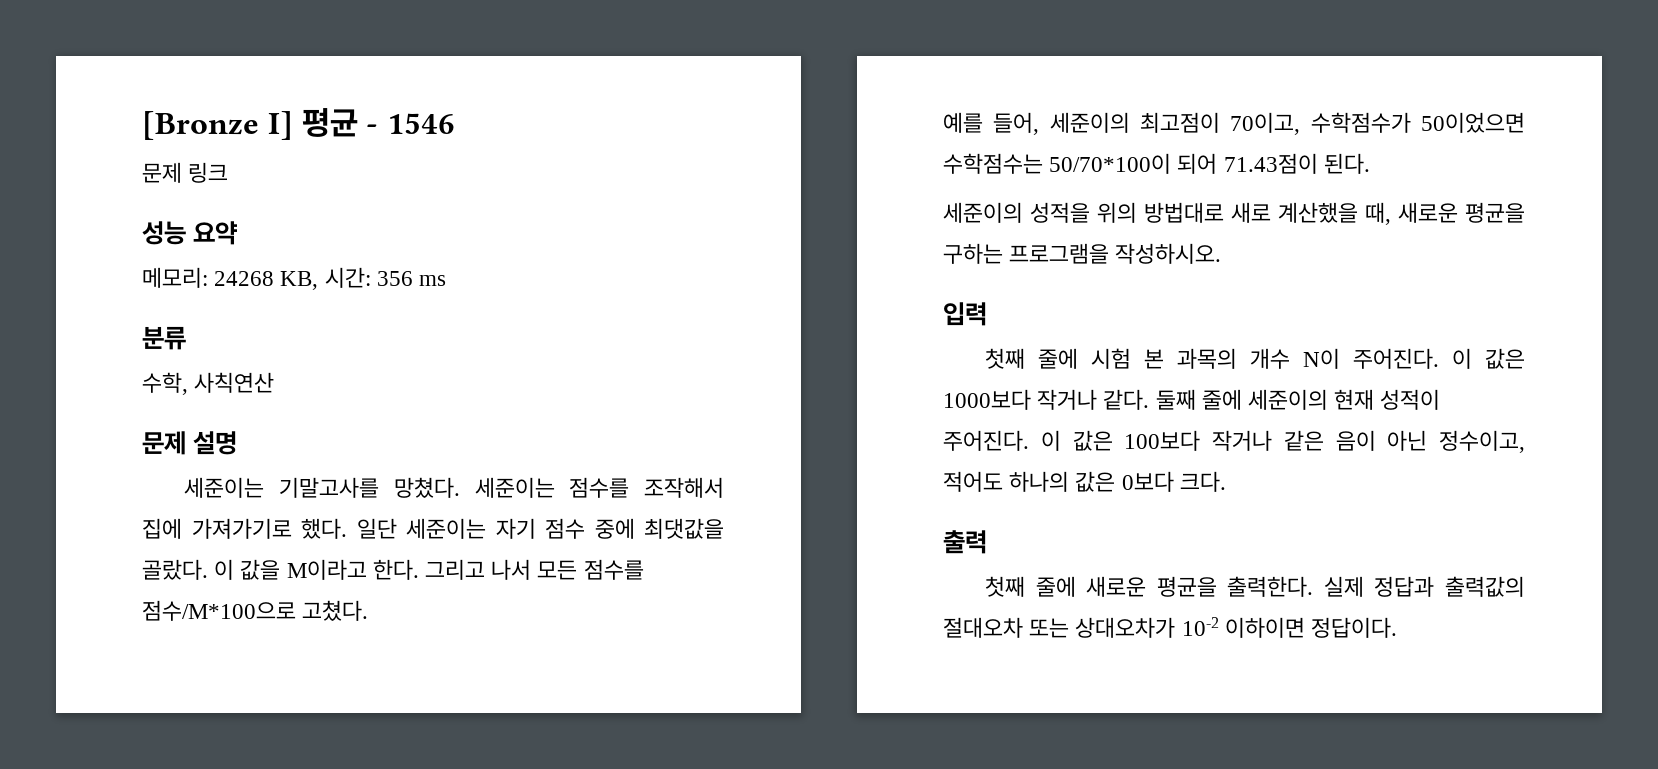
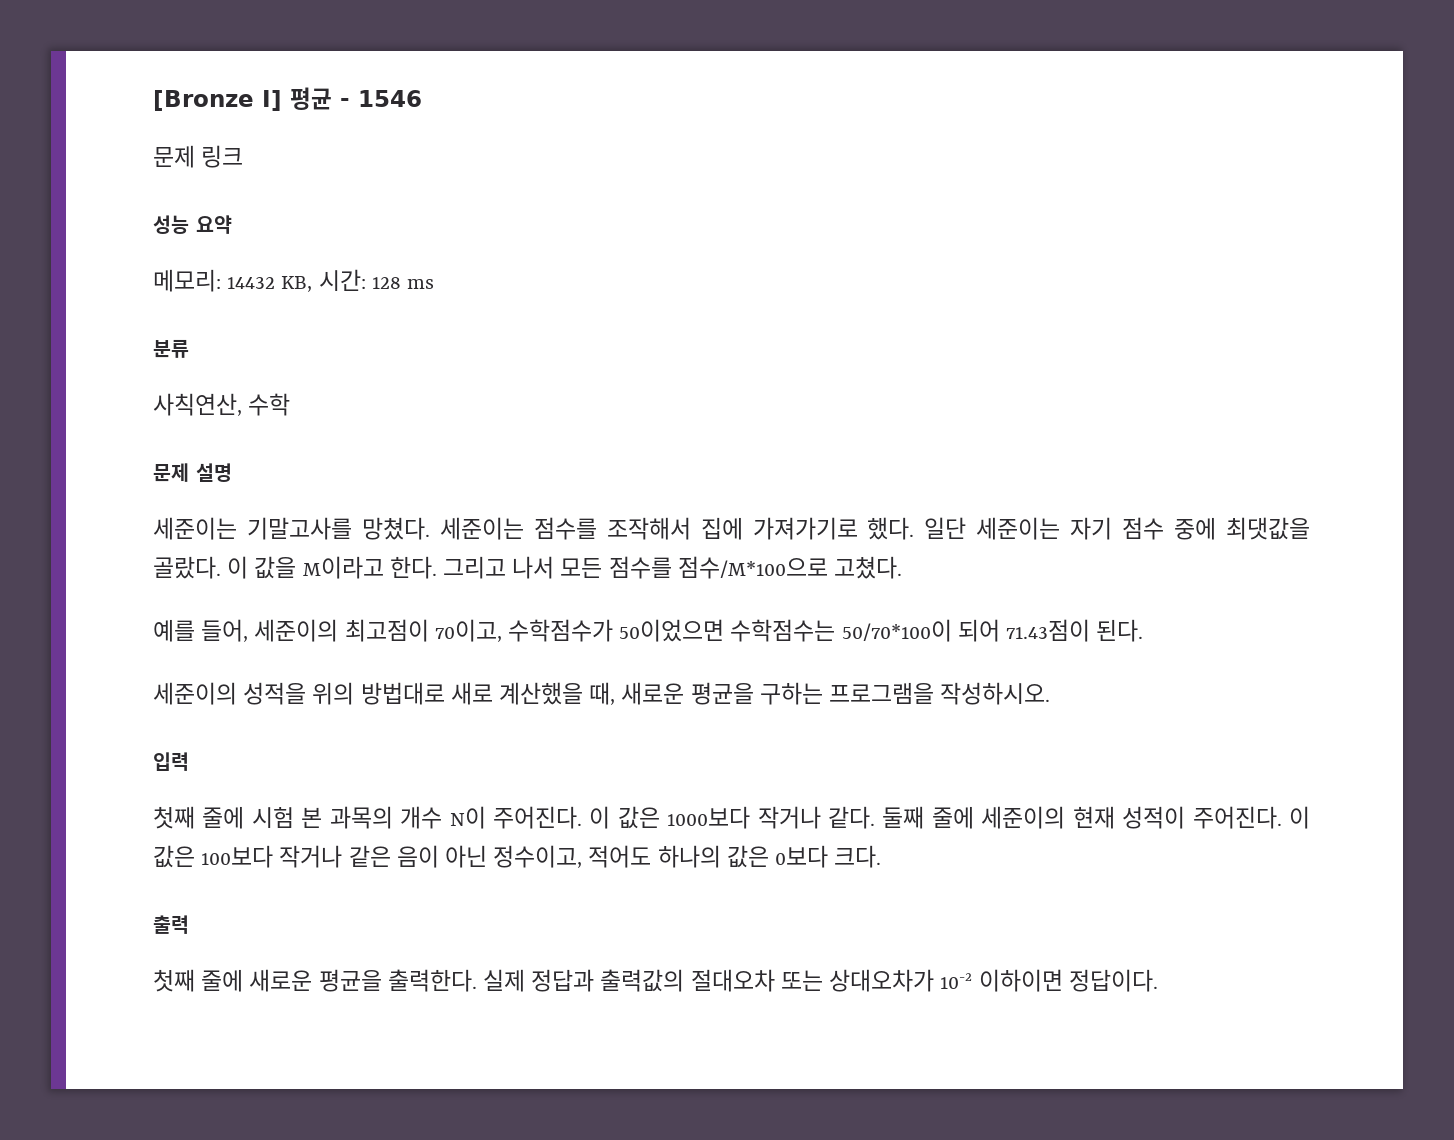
- 메모리: 24268 KB, 시간: 356 ms
+ 메모리: 14432 KB, 시간: 128 ms
- 수학, 사칙연산
+ 사칙연산, 수학

